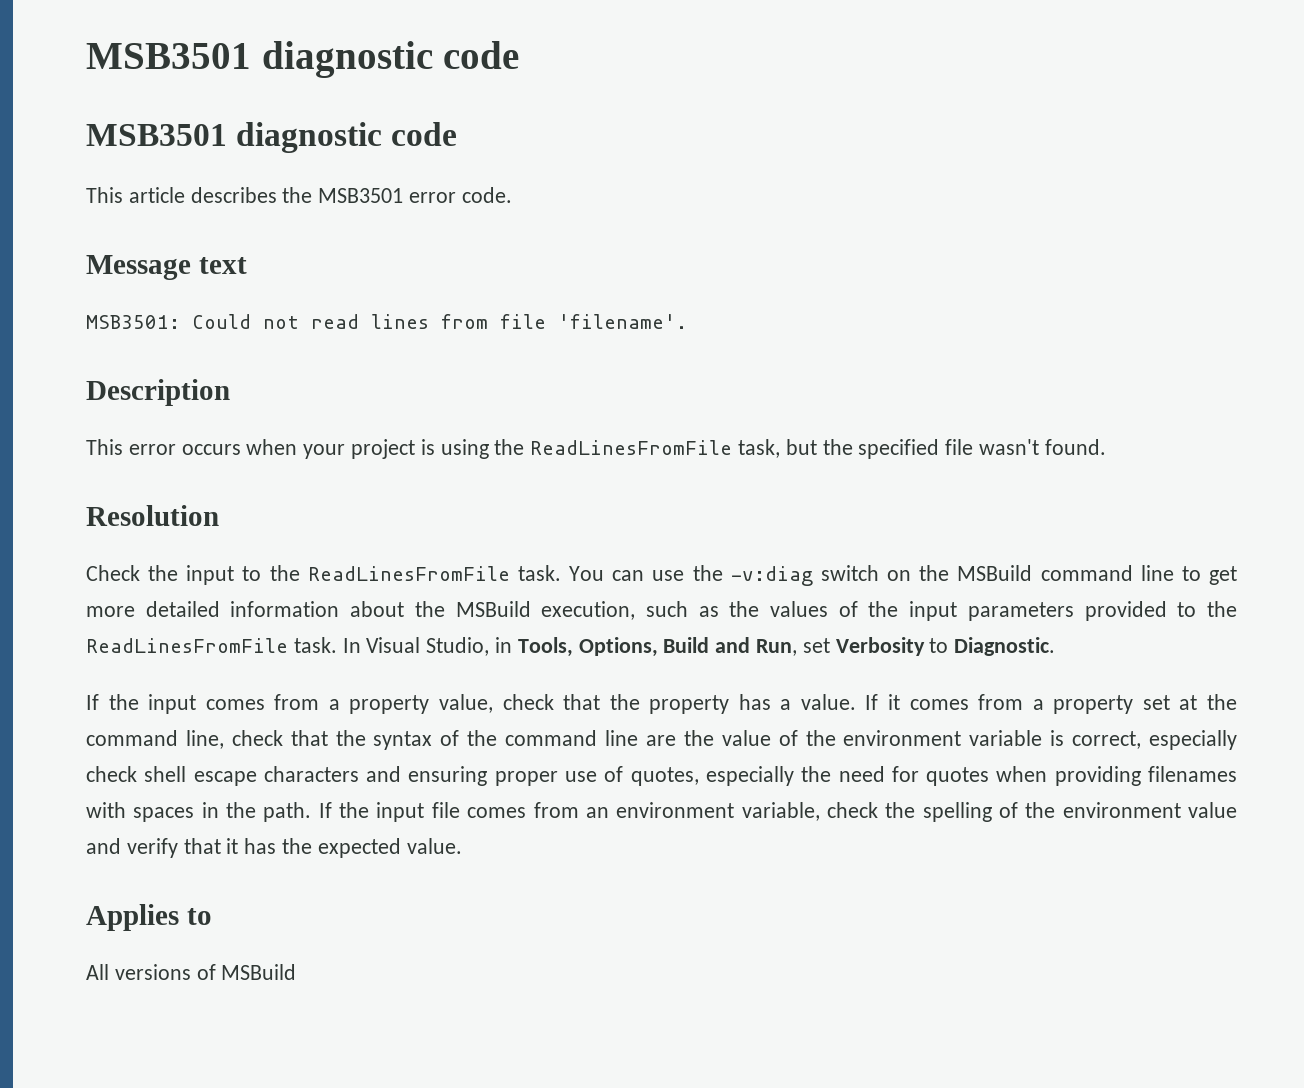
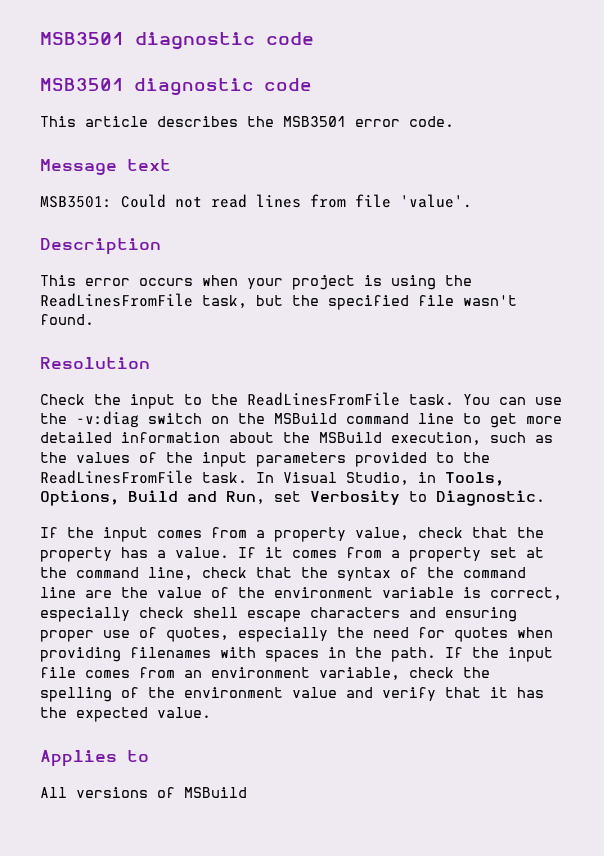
- MSB3501: Could not read lines from file 'filename'.
+ MSB3501: Could not read lines from file 'value'.

